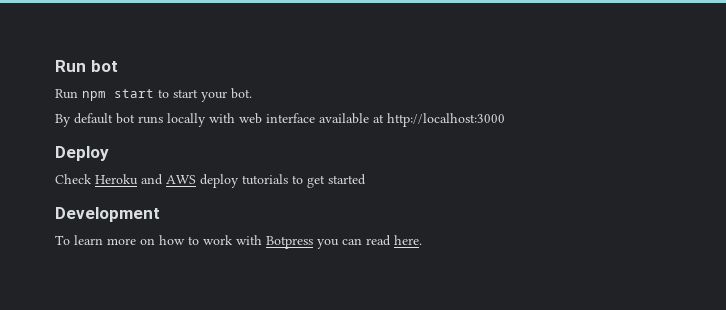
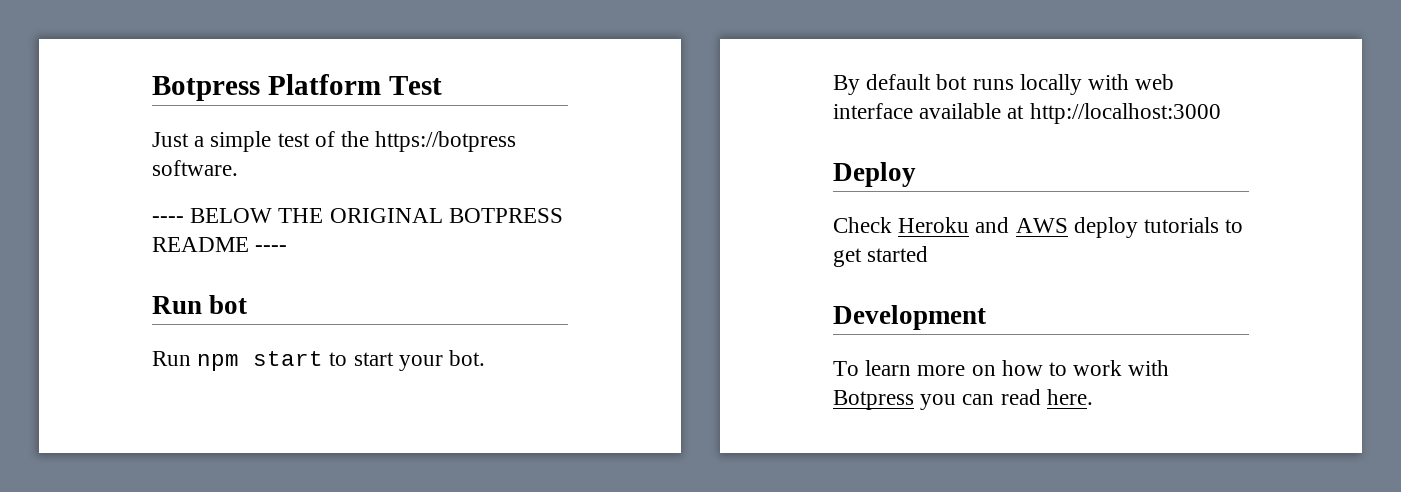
+ Botpress Platform Test
+ Just a simple test of the https://botpress software.
+ ---- BELOW THE ORIGINAL BOTPRESS README ----

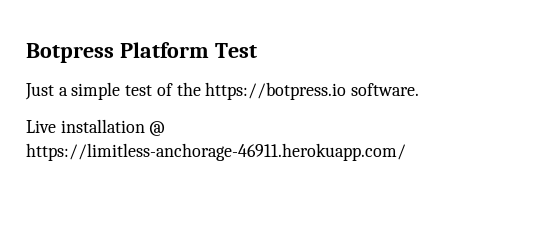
- Just a simple test of the https://botpress software.
+ Just a simple test of the https://botpress.io software.
- ---- BELOW THE ORIGINAL BOTPRESS README ----
- Run bot
- Run npm start to start your bot.
- By default bot runs locally with web interface available at http://localhost:3000
- Deploy
- Check Heroku and AWS deploy tutorials to get started
- Development
- To learn more on how to work with Botpress you can read here.
+ Live installation @ https://limitless-anchorage-46911.herokuapp.com/

